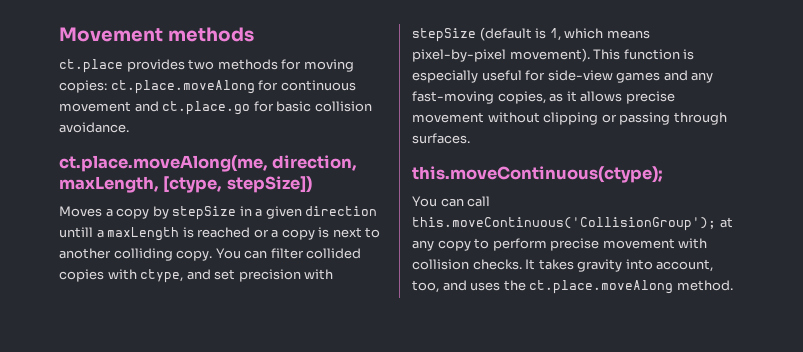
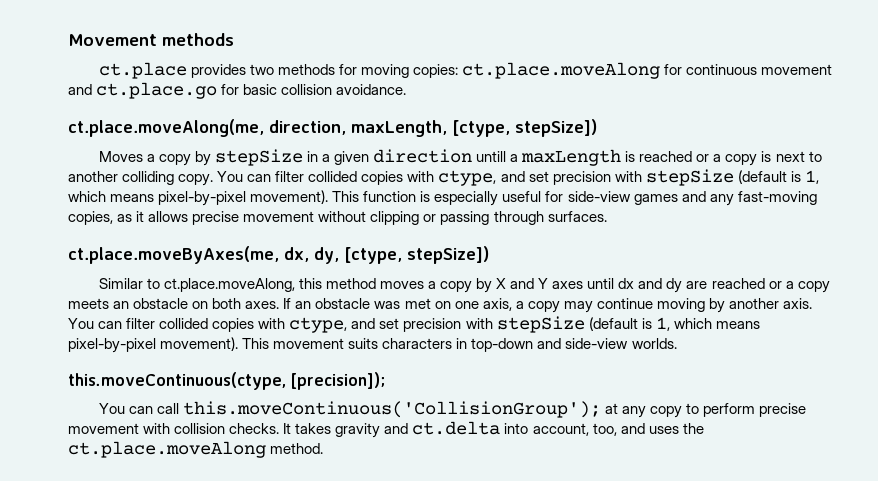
- this.moveContinuous(ctype);
+ ct.place.moveByAxes(me, dx, dy, [ctype, stepSize])
+ Similar to ct.place.moveAlong, this method moves a copy by X and Y axes until dx and dy are reached or a copy meets an obstacle on both axes. If an obstacle was met on one axis, a copy may continue moving by another axis. You can filter collided copies with ctype, and set precision with stepSize (default is 1, which means pixel-by-pixel movement). This movement suits characters in top-down and side-view worlds.
+ this.moveContinuous(ctype, [precision]);
- It takes gravity into account, too, and uses the ct.place.moveAlong method.
+ It takes gravity and ct.delta into account, too, and uses the ct.place.moveAlong method.

